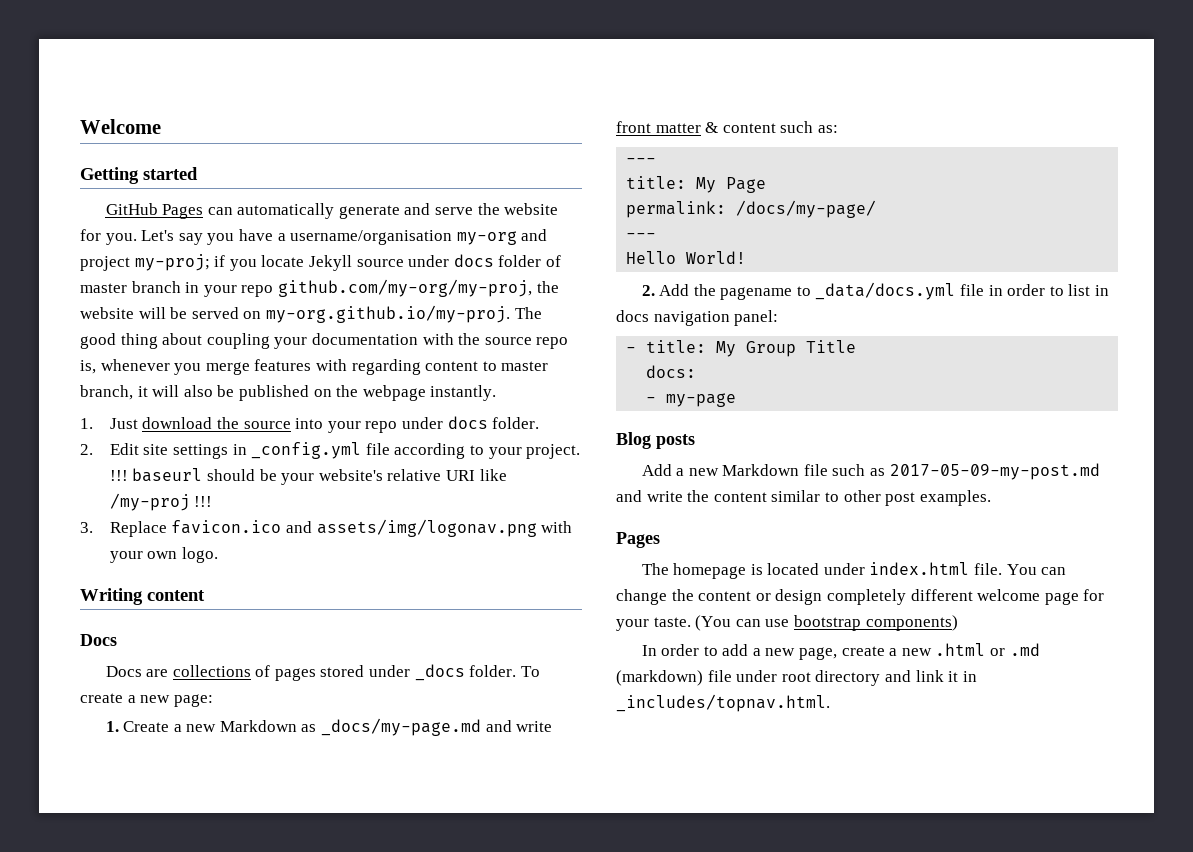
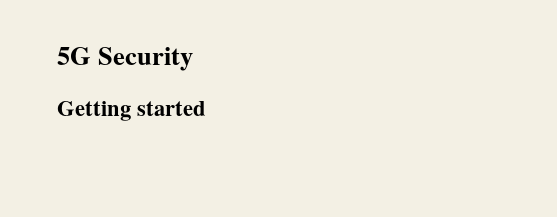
- Welcome
+ 5G Security
- GitHub Pages can automatically generate and serve the website for you. Let's say you have a username/organisation my-org and project my-proj; if you locate Jekyll source under docs folder of master branch in your repo github.com/my-org/my-proj, the website will be served on my-org.github.io/my-proj. The good thing about coupling your documentation with the source repo is, whenever you merge features with regarding content to master branch, it will also be published on the webpage instantly.
- 1. Just download the source into your repo under docs folder.
- 2. Edit site settings in _config.yml file according to your project. !!! baseurl should be your website's relative URI like /my-proj !!!
- 3. Replace favicon.ico and assets/img/logonav.png with your own logo.
- Writing content
- Docs
- Docs are collections of pages stored under _docs folder. To create a new page:
- 1. Create a new Markdown as _docs/my-page.md and write front matter & content such as:
- ---
- title: My Page
- permalink: /docs/my-page/
- ---
- Hello World!
- 2. Add the pagename to _data/docs.yml file in order to list in docs navigation panel:
- - title: My Group Title
- docs:
- - my-page
- Blog posts
- Add a new Markdown file such as 2017-05-09-my-post.md and write the content similar to other post examples.
- Pages
- The homepage is located under index.html file. You can change the content or design completely different welcome page for your taste. (You can use bootstrap components)
- In order to add a new page, create a new .html or .md (markdown) file under root directory and link it in _includes/topnav.html.

